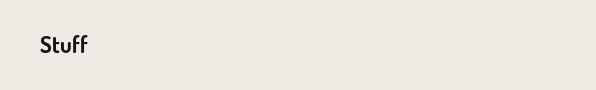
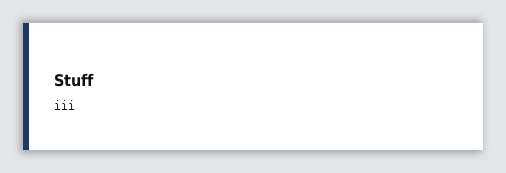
+ iii

